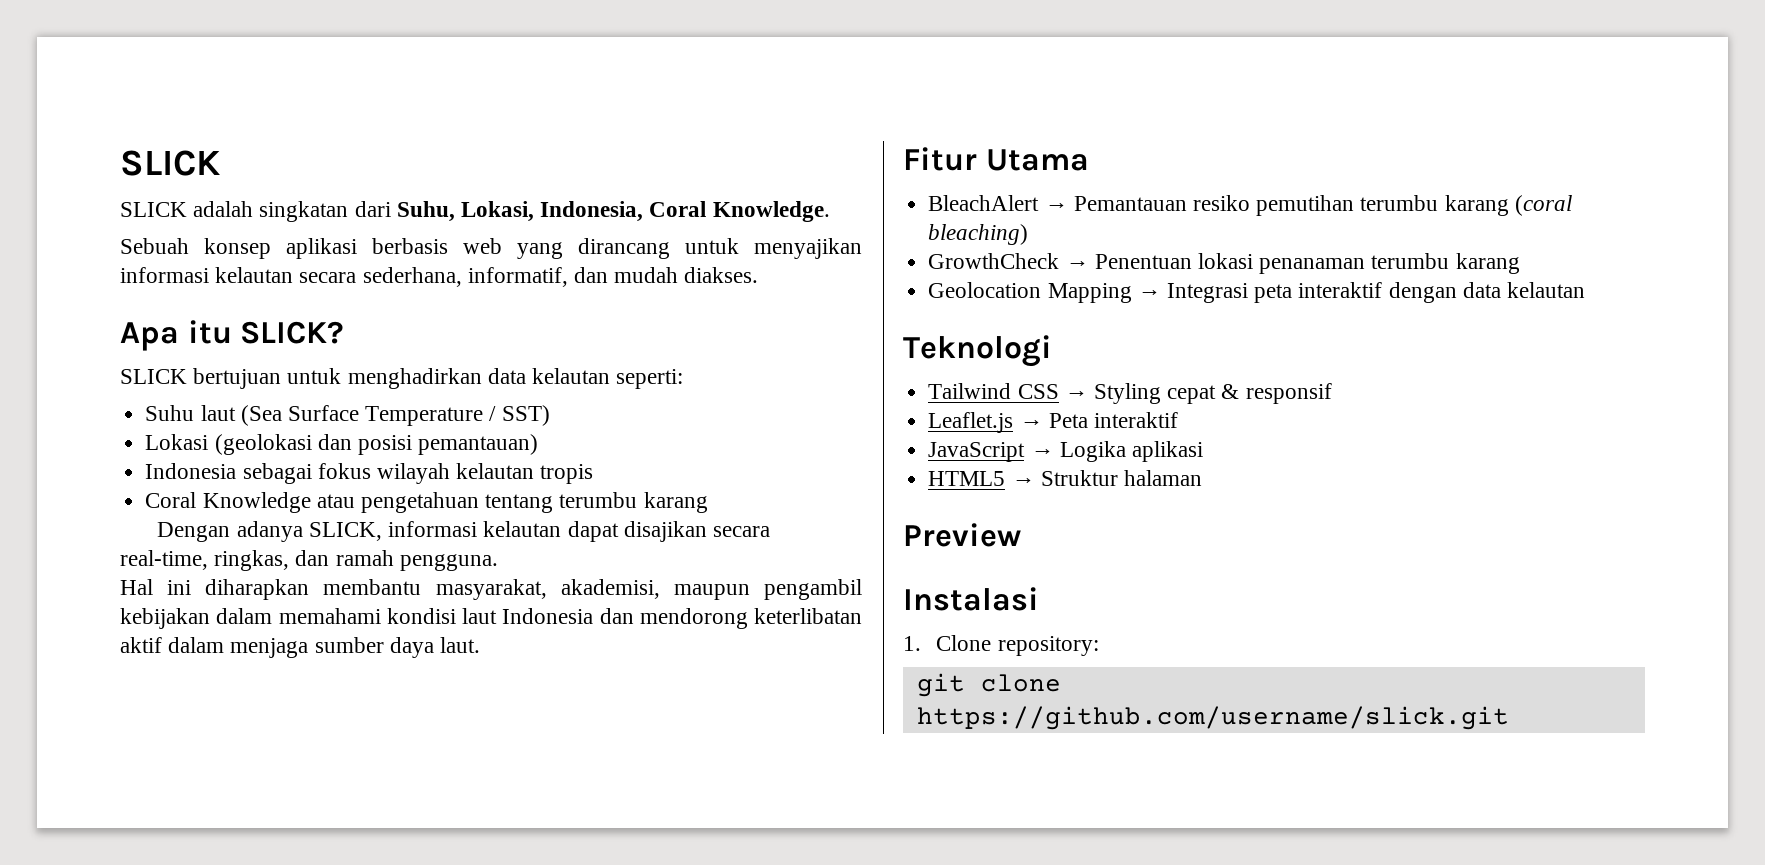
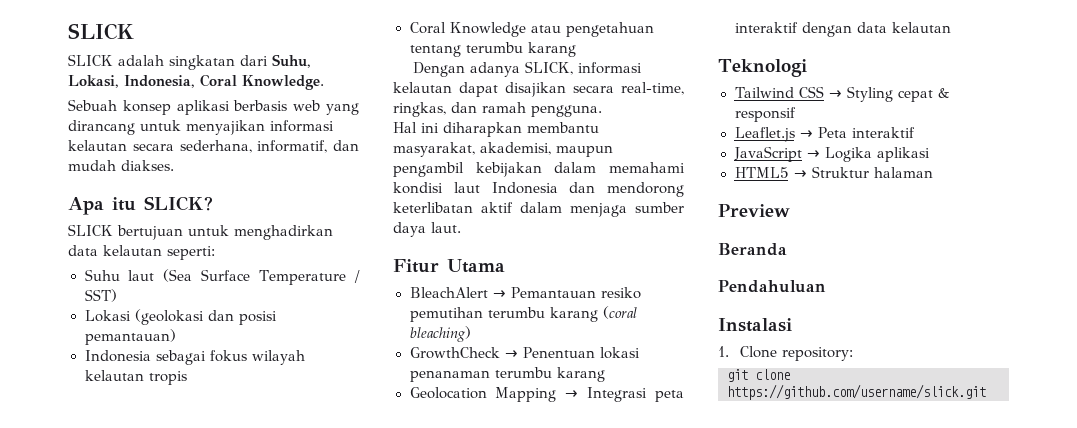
+ Beranda
+ Pendahuluan

